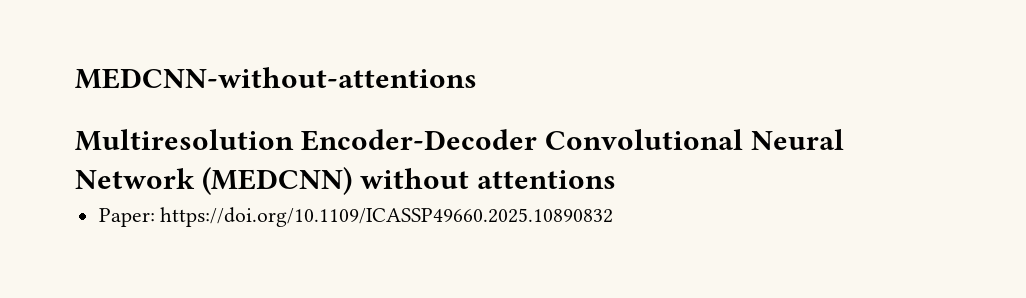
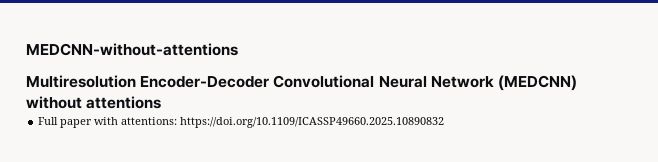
- Paper: https://doi.org/10.1109/ICASSP49660.2025.10890832
+ Full paper with attentions: https://doi.org/10.1109/ICASSP49660.2025.10890832

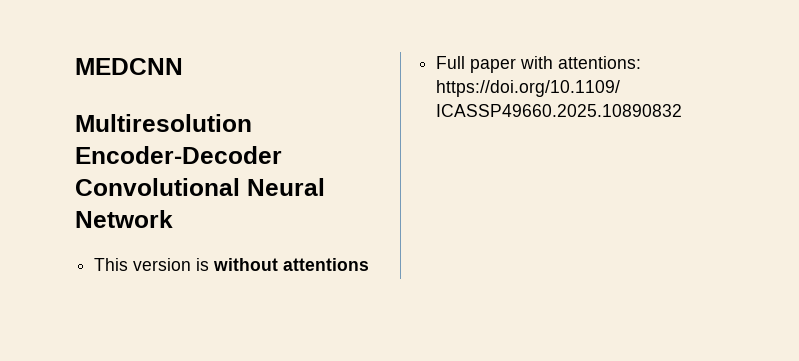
- MEDCNN-without-attentions
+ MEDCNN
- Multiresolution Encoder-Decoder Convolutional Neural Network (MEDCNN) without attentions
+ Multiresolution Encoder-Decoder Convolutional Neural Network
+ This version is without attentions

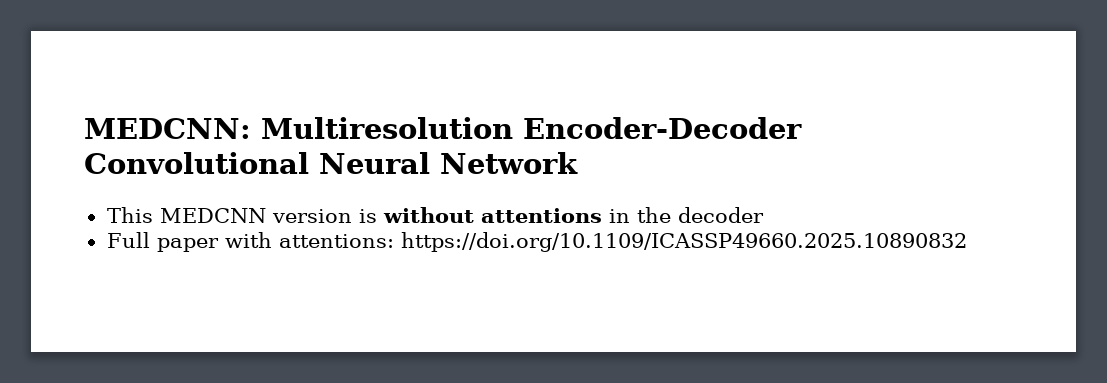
- MEDCNN
- Multiresolution Encoder-Decoder Convolutional Neural Network
+ MEDCNN: Multiresolution Encoder-Decoder Convolutional Neural Network
- This version is without attentions
+ This MEDCNN version is without attentions in the decoder

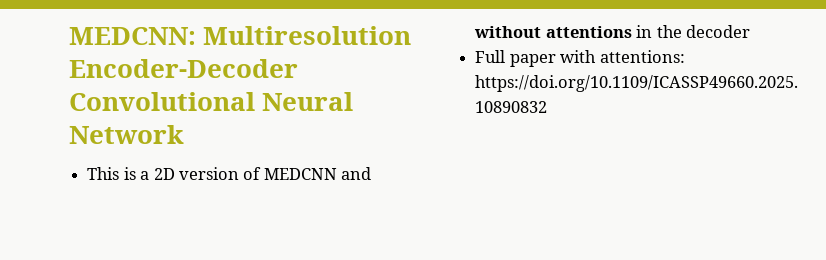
- This MEDCNN version is without attentions in the decoder
+ This is a 2D version of MEDCNN and without attentions in the decoder

